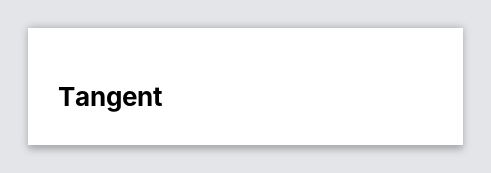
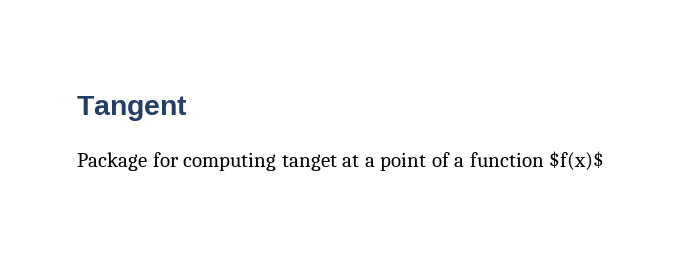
+ Package for computing tanget at a point of a function $f(x)$

